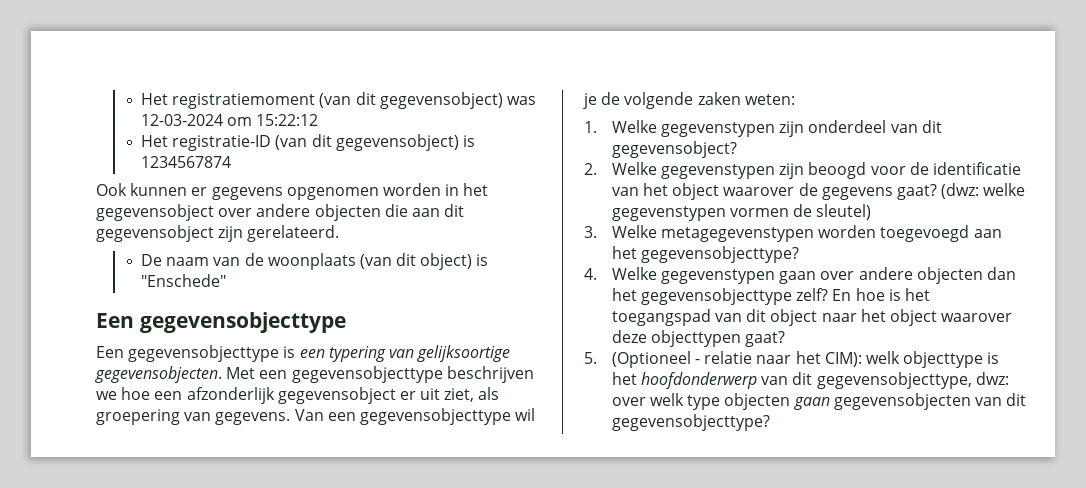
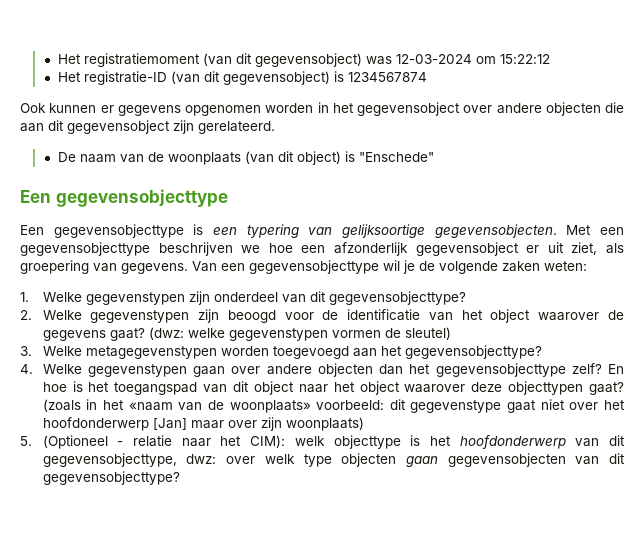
- 1. Welke gegevenstypen zijn onderdeel van dit gegevensobject?
+ 1. Welke gegevenstypen zijn onderdeel van dit gegevensobjecttype?
+ (zoals in het «naam van de woonplaats» voorbeeld: dit gegevenstype gaat niet over het hoofdonderwerp [Jan] maar over zijn woonplaats)

